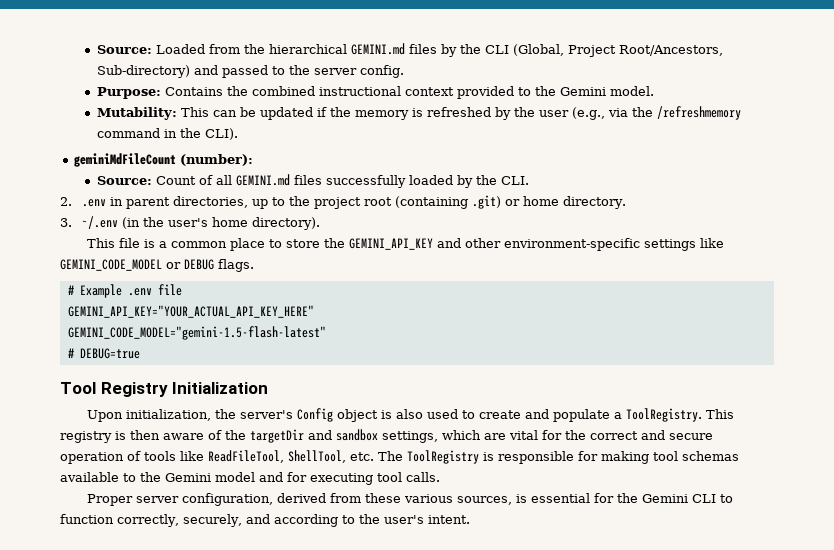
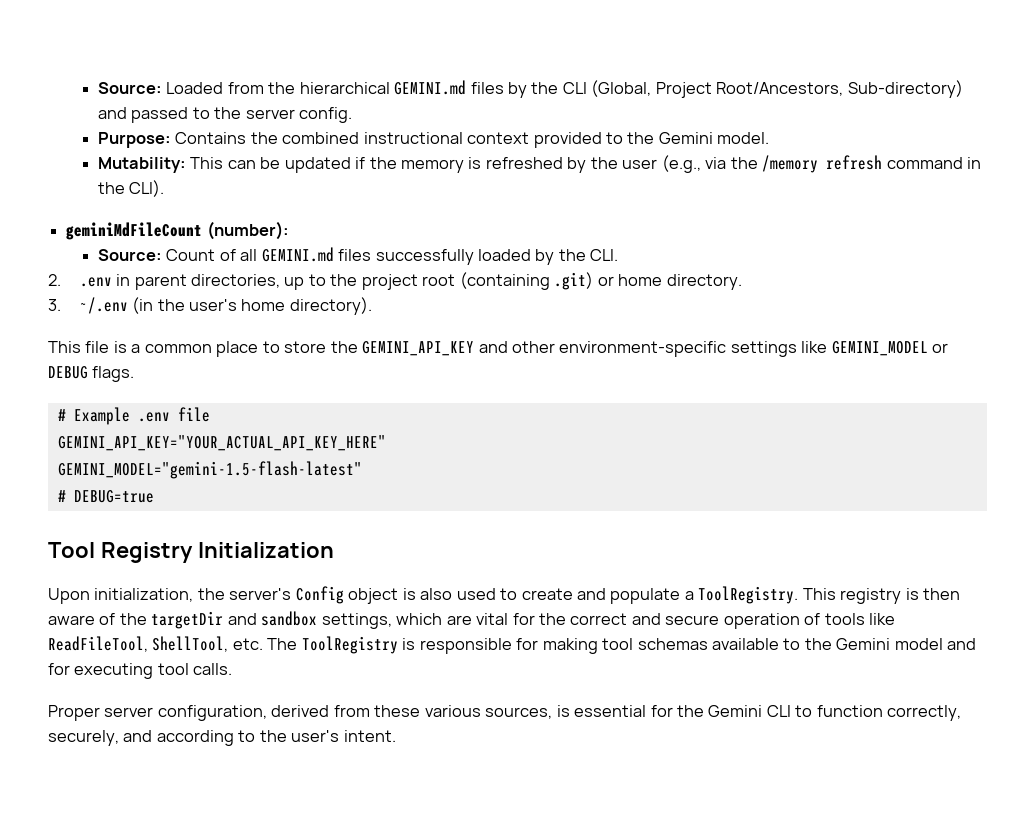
- Mutability: This can be updated if the memory is refreshed by the user (e.g., via the /refreshmemory command in the CLI).
+ Mutability: This can be updated if the memory is refreshed by the user (e.g., via the /memory refresh command in the CLI).
- This file is a common place to store the GEMINI_API_KEY and other environment-specific settings like GEMINI_CODE_MODEL or DEBUG flags.
+ This file is a common place to store the GEMINI_API_KEY and other environment-specific settings like GEMINI_MODEL or DEBUG flags.
- GEMINI_CODE_MODEL="gemini-1.5-flash-latest"
+ GEMINI_MODEL="gemini-1.5-flash-latest"

